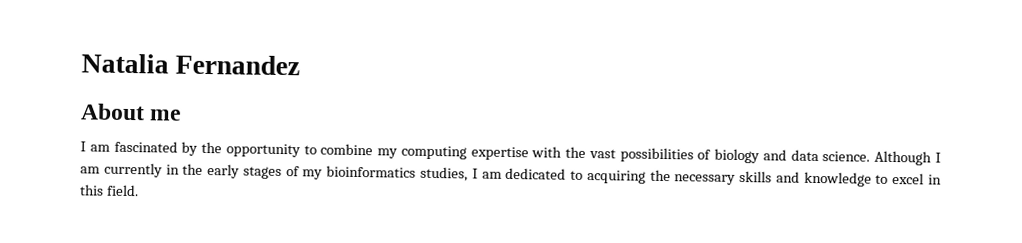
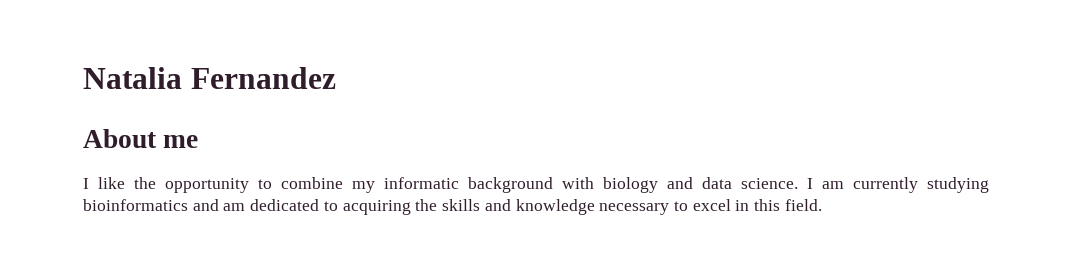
- I am fascinated by the opportunity to combine my computing expertise with the vast possibilities of biology and data science.
+ I like the opportunity to combine my informatic background with biology and data science.
- Although I am currently in the early stages of my bioinformatics studies, I am dedicated to acquiring the necessary skills and knowledge to excel in this field.
+ I am currently studying bioinformatics and am dedicated to acquiring the skills and knowledge necessary to excel in this field.

